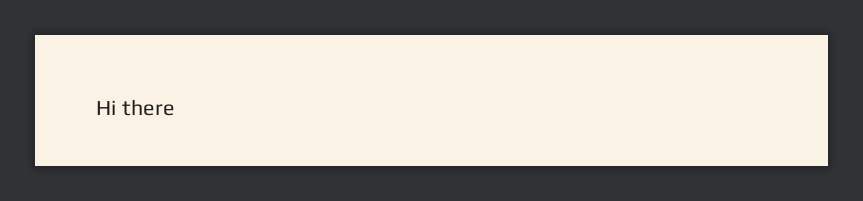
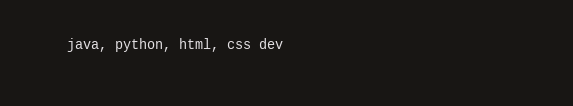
- Hi there
+ java, python, html, css dev

